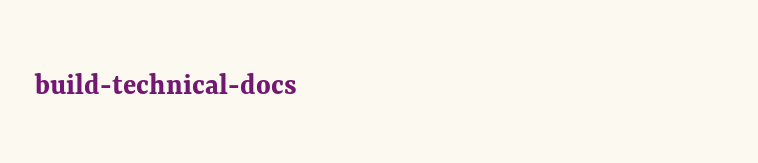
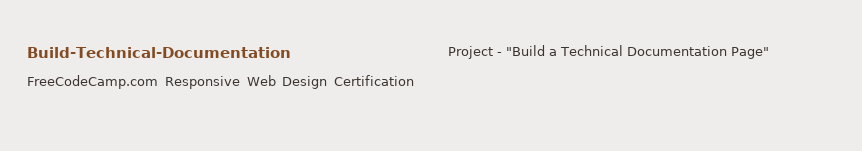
- build-technical-docs
+ Build-Technical-Documentation
+ FreeCodeCamp.com Responsive Web Design Certification Project - "Build a Technical Documentation Page"

